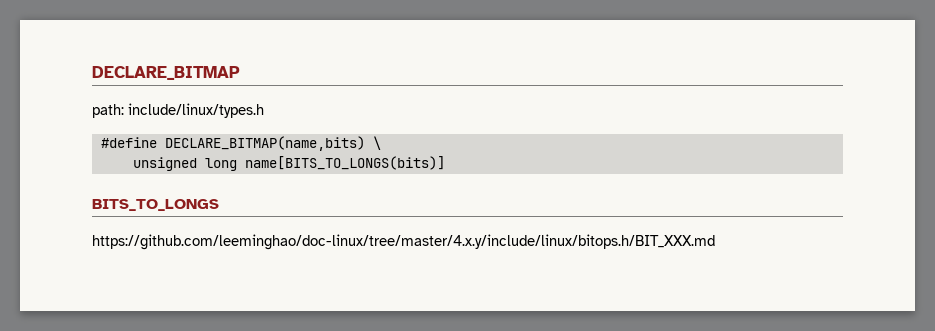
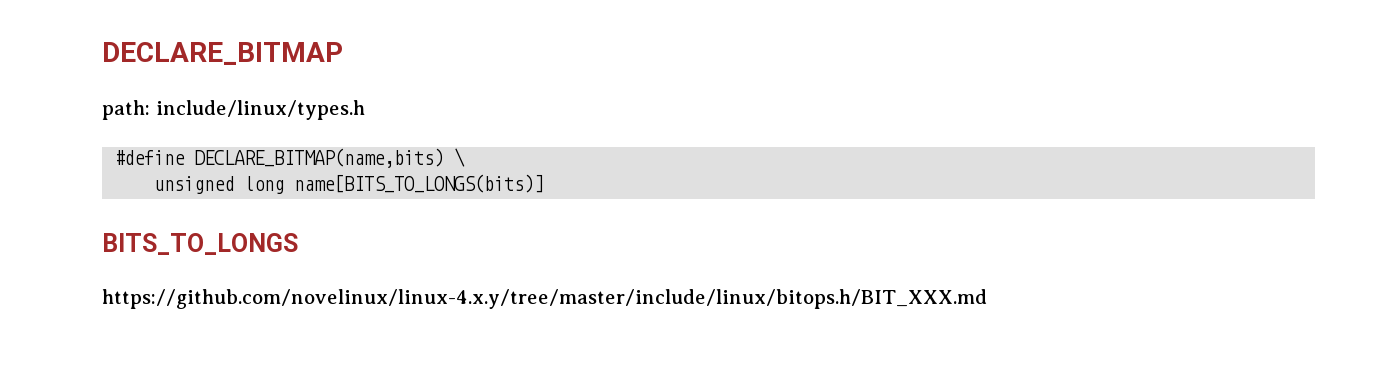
- https://github.com/leeminghao/doc-linux/tree/master/4.x.y/include/linux/bitops.h/BIT_XXX.md
+ https://github.com/novelinux/linux-4.x.y/tree/master/include/linux/bitops.h/BIT_XXX.md

